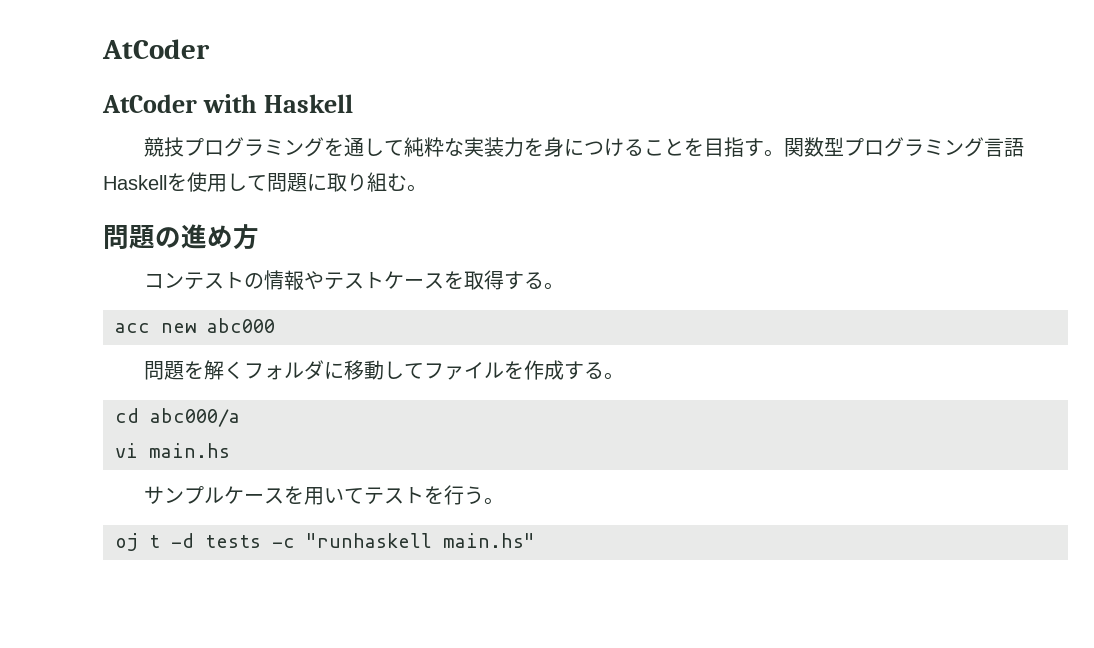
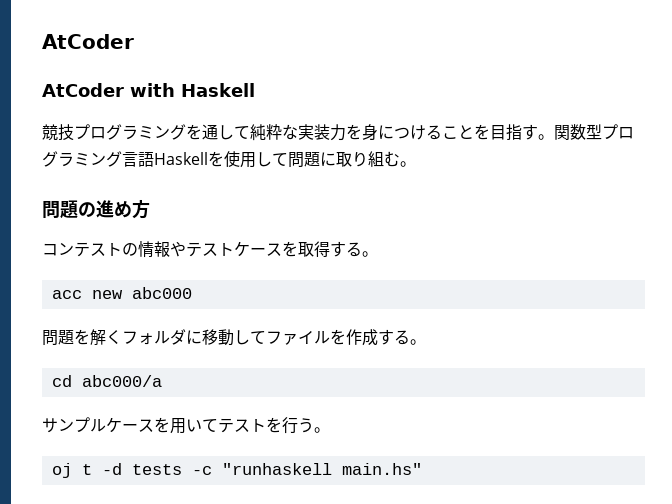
- vi main.hs

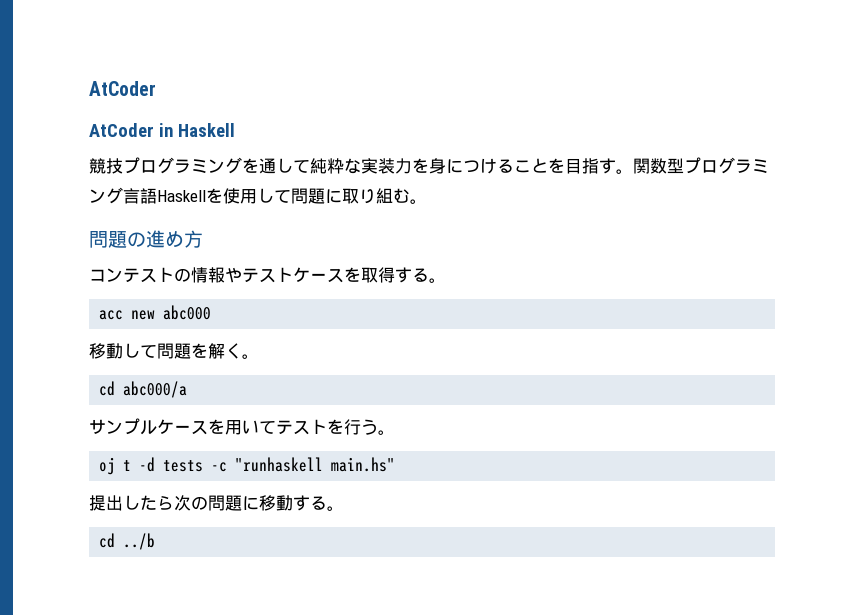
- AtCoder with Haskell
+ AtCoder in Haskell
- 問題を解くフォルダに移動してファイルを作成する。
+ 移動して問題を解く。
+ 提出したら次の問題に移動する。
+ cd ../b

